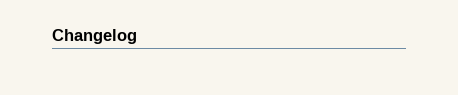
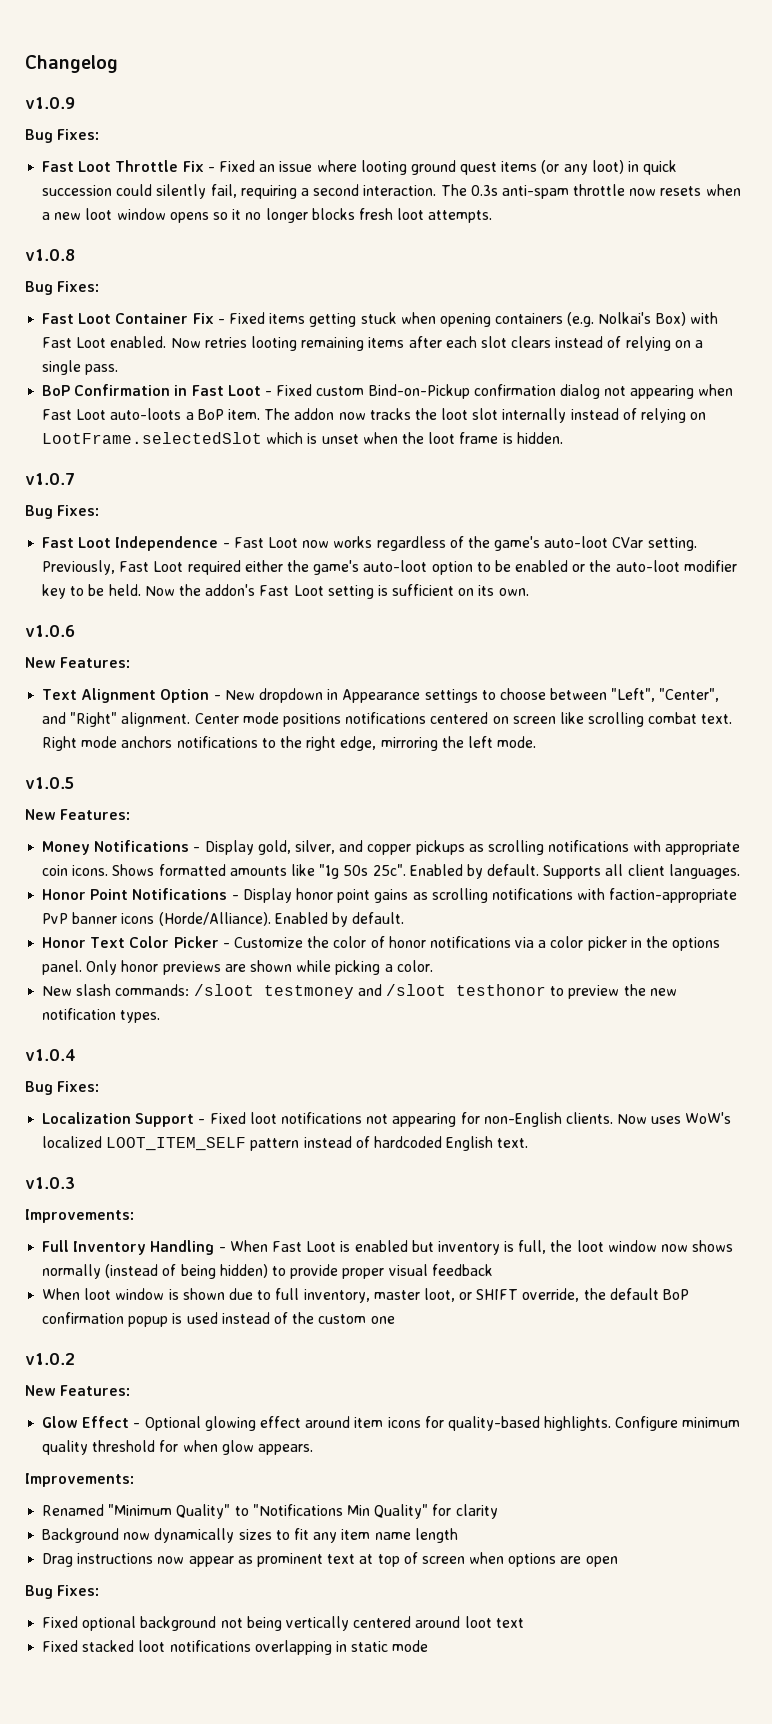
+ v1.0.9
+ Bug Fixes:
+ Fast Loot Throttle Fix - Fixed an issue where looting ground quest items (or any loot) in quick succession could silently fail, requiring a second interaction. The 0.3s anti-spam throttle now resets when a new loot window opens so it no longer blocks fresh loot attempts.
+ v1.0.8
+ Bug Fixes:
+ Fast Loot Container Fix - Fixed items getting stuck when opening containers (e.g. Nolkai's Box) with Fast Loot enabled. Now retries looting remaining items after each slot clears instead of relying on a single pass.
+ BoP Confirmation in Fast Loot - Fixed custom Bind-on-Pickup confirmation dialog not appearing when Fast Loot auto-loots a BoP item. The addon now tracks the loot slot internally instead of relying on LootFrame.selectedSlot which is unset when the loot frame is hidden.
+ v1.0.7
+ Bug Fixes:
+ Fast Loot Independence - Fast Loot now works regardless of the game's auto-loot CVar setting. Previously, Fast Loot required either the game's auto-loot option to be enabled or the auto-loot modifier key to be held. Now the addon's Fast Loot setting is sufficient on its own.
+ v1.0.6
+ New Features:
+ Text Alignment Option - New dropdown in Appearance settings to choose between "Left", "Center", and "Right" alignment. Center mode positions notifications centered on screen like scrolling combat text. Right mode anchors notifications to the right edge, mirroring the left mode.
+ v1.0.5
+ New Features:
+ Money Notifications - Display gold, silver, and copper pickups as scrolling notifications with appropriate coin icons. Shows formatted amounts like "1g 50s 25c". Enabled by default. Supports all client languages.
+ Honor Point Notifications - Display honor point gains as scrolling notifications with faction-appropriate PvP banner icons (Horde/Alliance). Enabled by default.
+ Honor Text Color Picker - Customize the color of honor notifications via a color picker in the options panel. Only honor previews are shown while picking a color.
+ New slash commands: /sloot testmoney and /sloot testhonor to preview the new notification types.
+ v1.0.4
+ Bug Fixes:
+ Localization Support - Fixed loot notifications not appearing for non-English clients. Now uses WoW's localized LOOT_ITEM_SELF pattern instead of hardcoded English text.
+ v1.0.3
+ Improvements:
+ Full Inventory Handling - When Fast Loot is enabled but inventory is full, the loot window now shows normally (instead of being hidden) to provide proper visual feedback
+ When loot window is shown due to full inventory, master loot, or SHIFT override, the default BoP confirmation popup is used instead of the custom one
+ v1.0.2
+ New Features:
+ Glow Effect - Optional glowing effect around item icons for quality-based highlights. Configure minimum quality threshold for when glow appears.
+ Improvements:
+ Renamed "Minimum Quality" to "Notifications Min Quality" for clarity
+ Background now dynamically sizes to fit any item name length
+ Drag instructions now appear as prominent text at top of screen when options are open
+ Bug Fixes:
+ Fixed optional background not being vertically centered around loot text
+ Fixed stacked loot notifications overlapping in static mode

